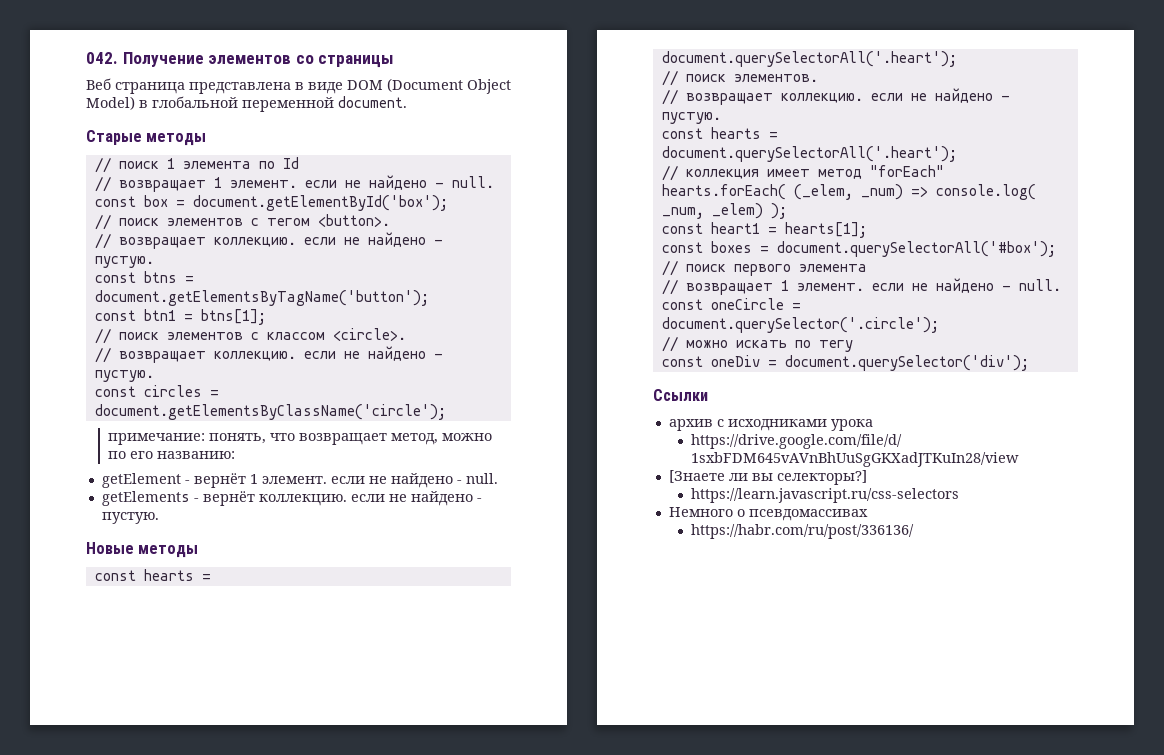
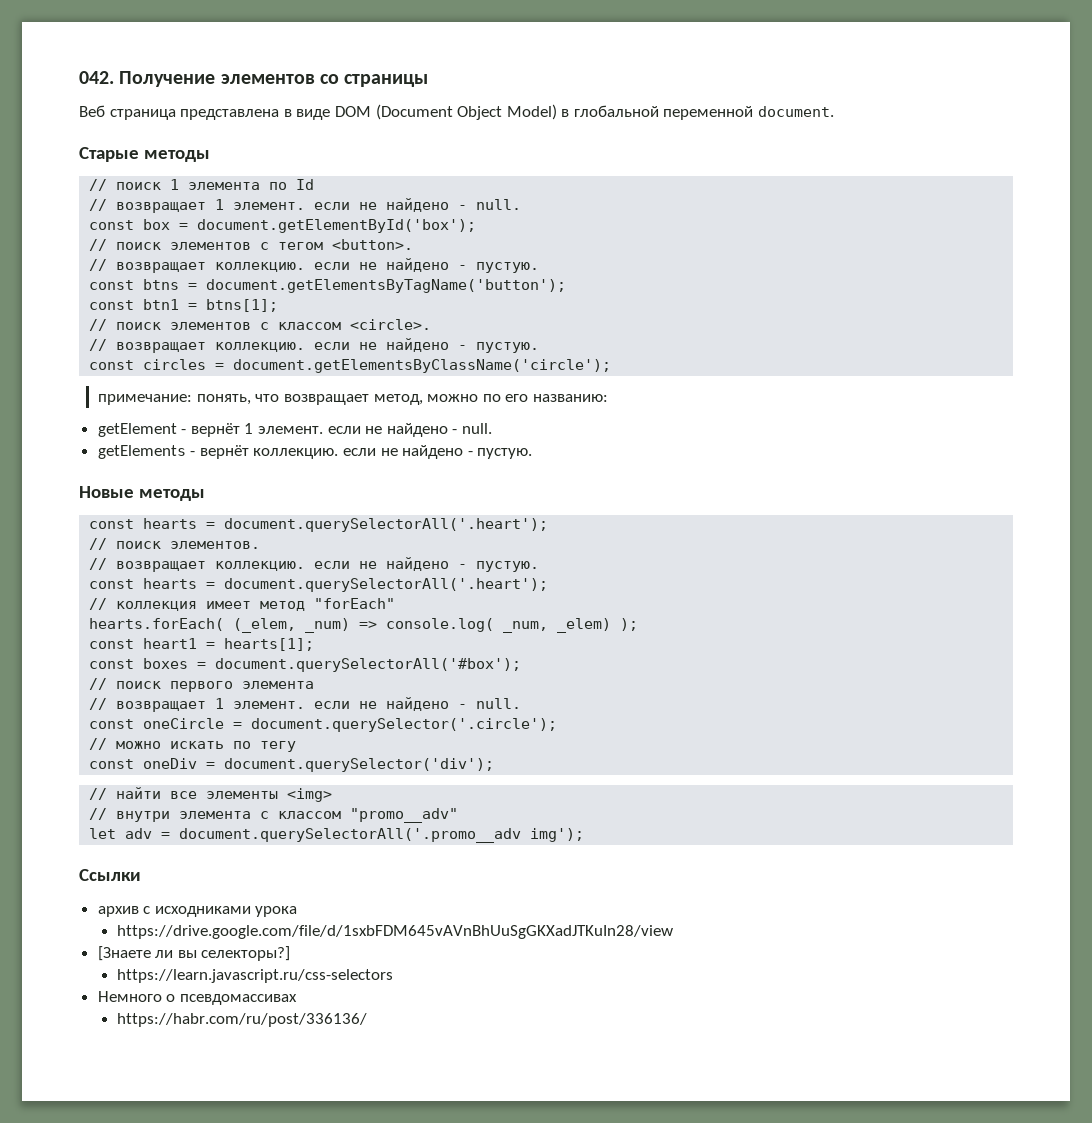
+ // найти все элементы <img>
+ // внутри элемента с классом "promo__adv"
+ let adv = document.querySelectorAll('.promo__adv img');

